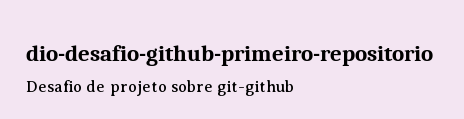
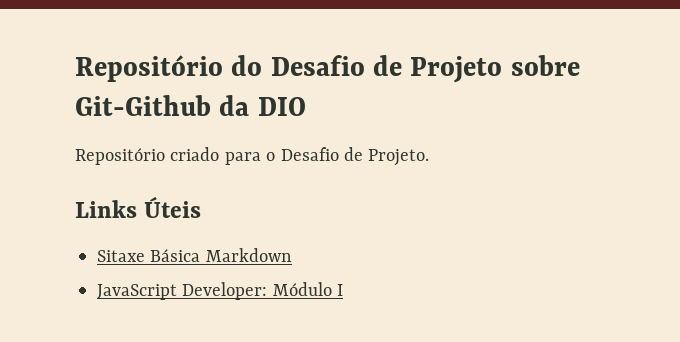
- dio-desafio-github-primeiro-repositorio
- Desafio de projeto sobre git-github
+ Repositório do Desafio de Projeto sobre Git-Github da DIO
+ Repositório criado para o Desafio de Projeto.
+ Links Úteis
+ Sitaxe Básica Markdown
+ JavaScript Developer: Módulo I

